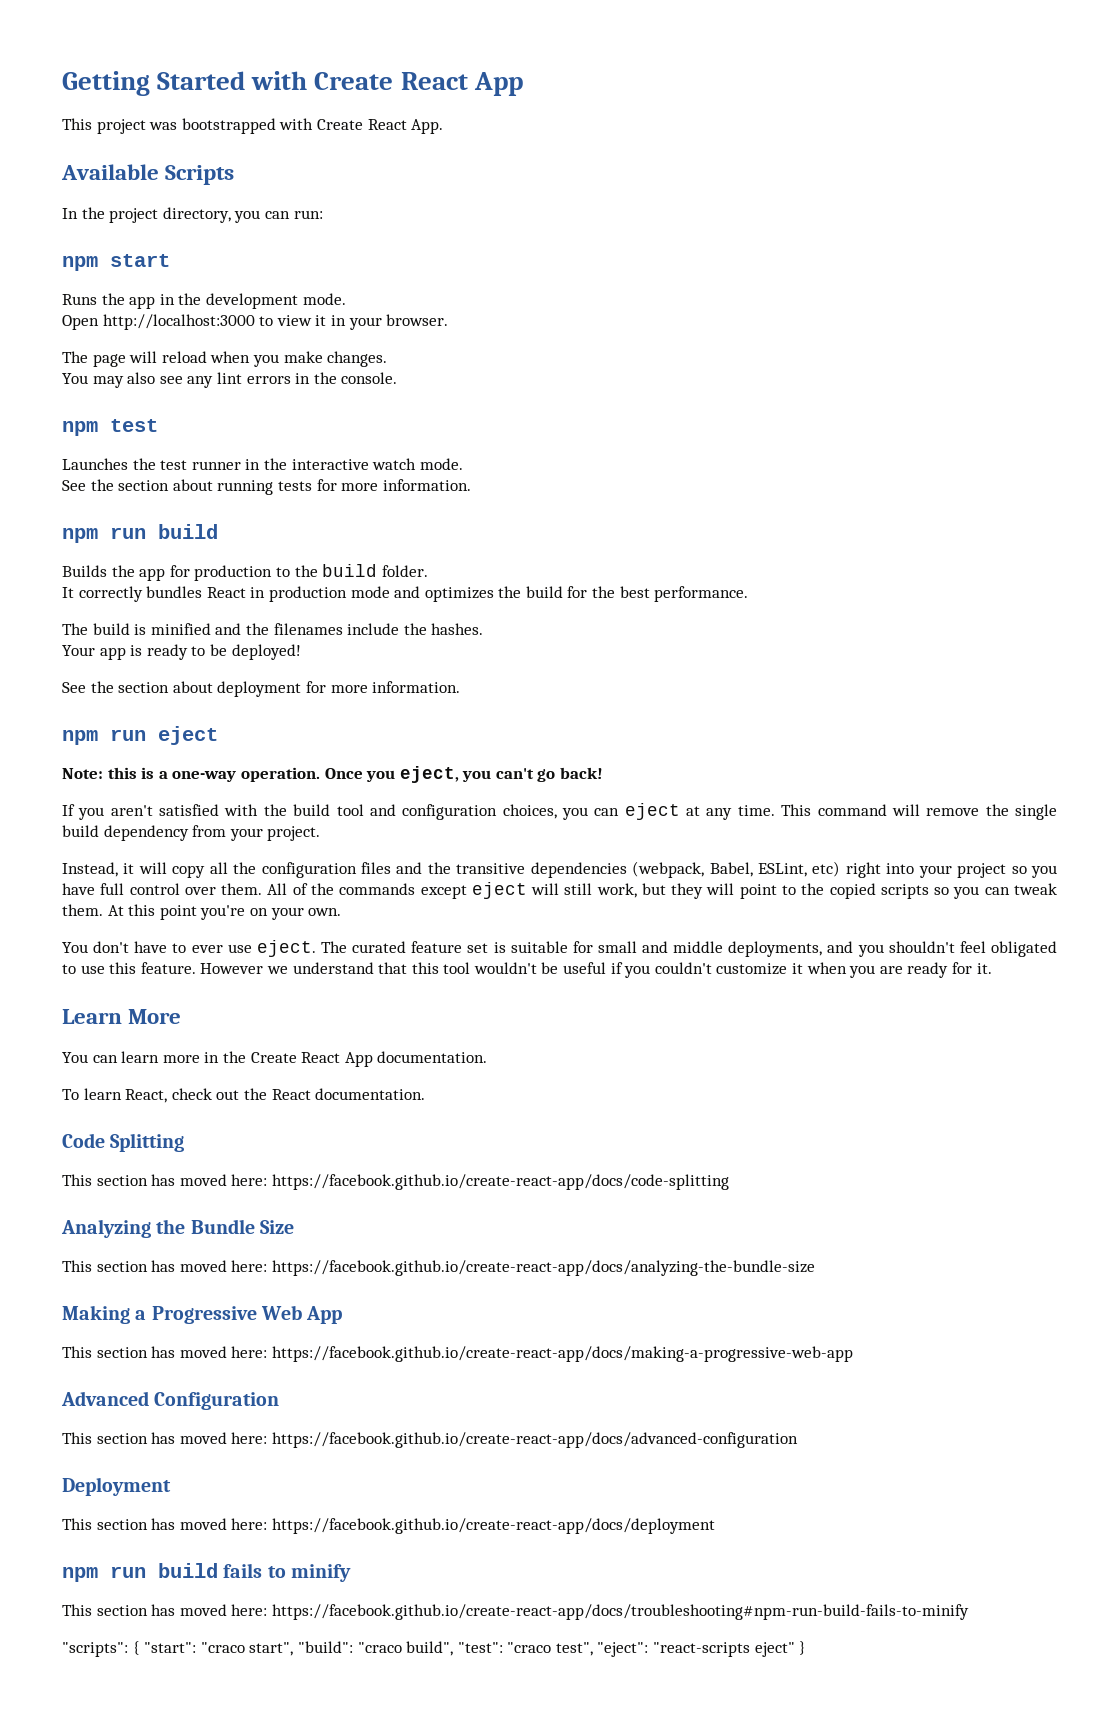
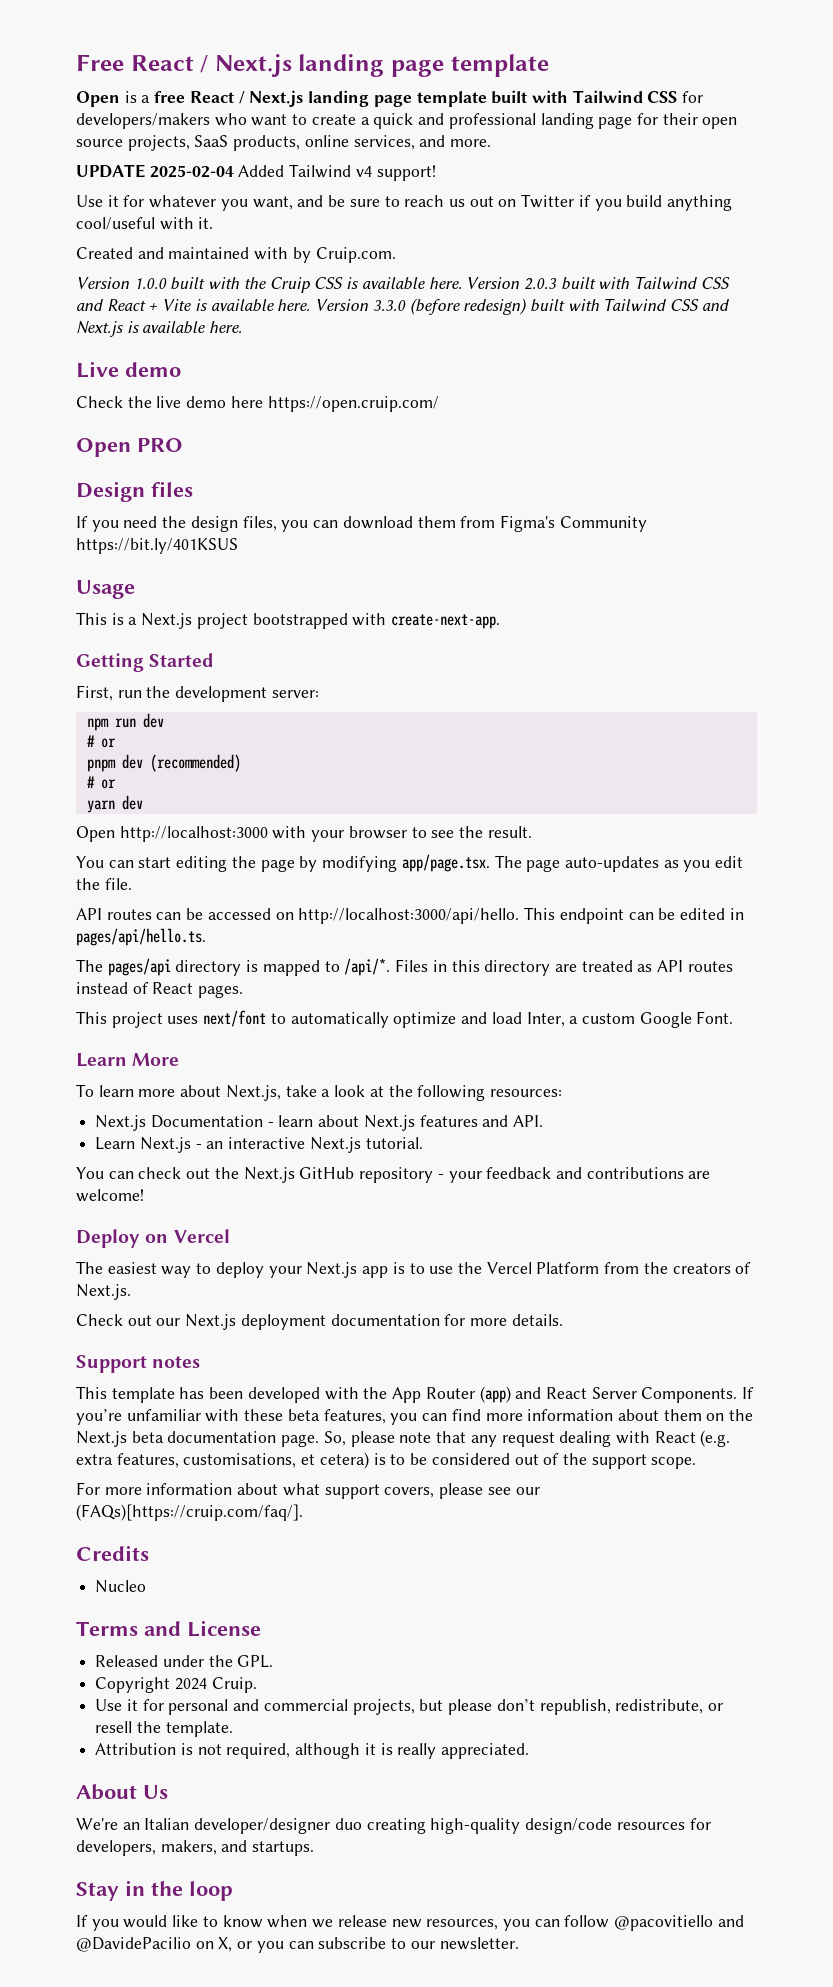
- Getting Started with Create React App
- This project was bootstrapped with Create React App.
- Available Scripts
- In the project directory, you can run:
- npm start
- Runs the app in the development mode.
- Open http://localhost:3000 to view it in your browser.
- The page will reload when you make changes.
- You may also see any lint errors in the console.
- npm test
- Launches the test runner in the interactive watch mode.
- See the section about running tests for more information.
- npm run build
- Builds the app for production to the build folder.
- It correctly bundles React in production mode and optimizes the build for the best performance.
- The build is minified and the filenames include the hashes.
- Your app is ready to be deployed!
- See the section about deployment for more information.
- npm run eject
- Note: this is a one-way operation. Once you eject, you can't go back!
- If you aren't satisfied with the build tool and configuration choices, you can eject at any time. This command will remove the single build dependency from your project.
- Instead, it will copy all the configuration files and the transitive dependencies (webpack, Babel, ESLint, etc) right into your project so you have full control over them. All of the commands except eject will still work, but they will point to the copied scripts so you can tweak them. At this point you're on your own.
- You don't have to ever use eject. The curated feature set is suitable for small and middle deployments, and you shouldn't feel obligated to use this feature. However we understand that this tool wouldn't be useful if you couldn't customize it when you are ready for it.
+ Free React / Next.js landing page template
+ Open is a free React / Next.js landing page template built with Tailwind CSS for developers/makers who want to create a quick and professional landing page for their open source projects, SaaS products, online services, and more.
+ UPDATE 2025-02-04 Added Tailwind v4 support!
+ Use it for whatever you want, and be sure to reach us out on Twitter if you build anything cool/useful with it.
+ Created and maintained with by Cruip.com.
+ Version 1.0.0 built with the Cruip CSS is available here. Version 2.0.3 built with Tailwind CSS and React + Vite is available here. Version 3.3.0 (before redesign) built with Tailwind CSS and Next.js is available here.
+ Live demo
+ Check the live demo here https://open.cruip.com/
+ Open PRO
+ Design files
+ If you need the design files, you can download them from Figma's Community https://bit.ly/401KSUS
+ Usage
+ This is a Next.js project bootstrapped with create-next-app.
+ Getting Started
+ First, run the development server:
+ npm run dev
+ # or
+ pnpm dev (recommended)
+ # or
+ yarn dev
+ Open http://localhost:3000 with your browser to see the result.
+ You can start editing the page by modifying app/page.tsx. The page auto-updates as you edit the file.
+ API routes can be accessed on http://localhost:3000/api/hello. This endpoint can be edited in pages/api/hello.ts.
+ The pages/api directory is mapped to /api/*. Files in this directory are treated as API routes instead of React pages.
+ This project uses next/font to automatically optimize and load Inter, a custom Google Font.
  Learn More
- You can learn more in the Create React App documentation.
- To learn React, check out the React documentation.
- Code Splitting
- This section has moved here: https://facebook.github.io/create-react-app/docs/code-splitting
- Analyzing the Bundle Size
- This section has moved here: https://facebook.github.io/create-react-app/docs/analyzing-the-bundle-size
- Making a Progressive Web App
- This section has moved here: https://facebook.github.io/create-react-app/docs/making-a-progressive-web-app
- Advanced Configuration
- This section has moved here: https://facebook.github.io/create-react-app/docs/advanced-configuration
- Deployment
- This section has moved here: https://facebook.github.io/create-react-app/docs/deployment
- npm run build fails to minify
- This section has moved here: https://facebook.github.io/create-react-app/docs/troubleshooting#npm-run-build-fails-to-minify
- "scripts": { "start": "craco start", "build": "craco build", "test": "craco test", "eject": "react-scripts eject" }
+ To learn more about Next.js, take a look at the following resources:
+ Next.js Documentation - learn about Next.js features and API.
+ Learn Next.js - an interactive Next.js tutorial.
+ You can check out the Next.js GitHub repository - your feedback and contributions are welcome!
+ Deploy on Vercel
+ The easiest way to deploy your Next.js app is to use the Vercel Platform from the creators of Next.js.
+ Check out our Next.js deployment documentation for more details.
+ Support notes
+ This template has been developed with the App Router (app) and React Server Components. If you’re unfamiliar with these beta features, you can find more information about them on the Next.js beta documentation page. So, please note that any request dealing with React (e.g. extra features, customisations, et cetera) is to be considered out of the support scope.
+ For more information about what support covers, please see our (FAQs)[https://cruip.com/faq/].
+ Credits
+ Nucleo
+ Terms and License
+ Released under the GPL.
+ Copyright 2024 Cruip.
+ Use it for personal and commercial projects, but please don’t republish, redistribute, or resell the template.
+ Attribution is not required, although it is really appreciated.
+ About Us
+ We're an Italian developer/designer duo creating high-quality design/code resources for developers, makers, and startups.
+ Stay in the loop
+ If you would like to know when we release new resources, you can follow @pacovitiello and @DavidePacilio on X, or you can subscribe to our newsletter.

